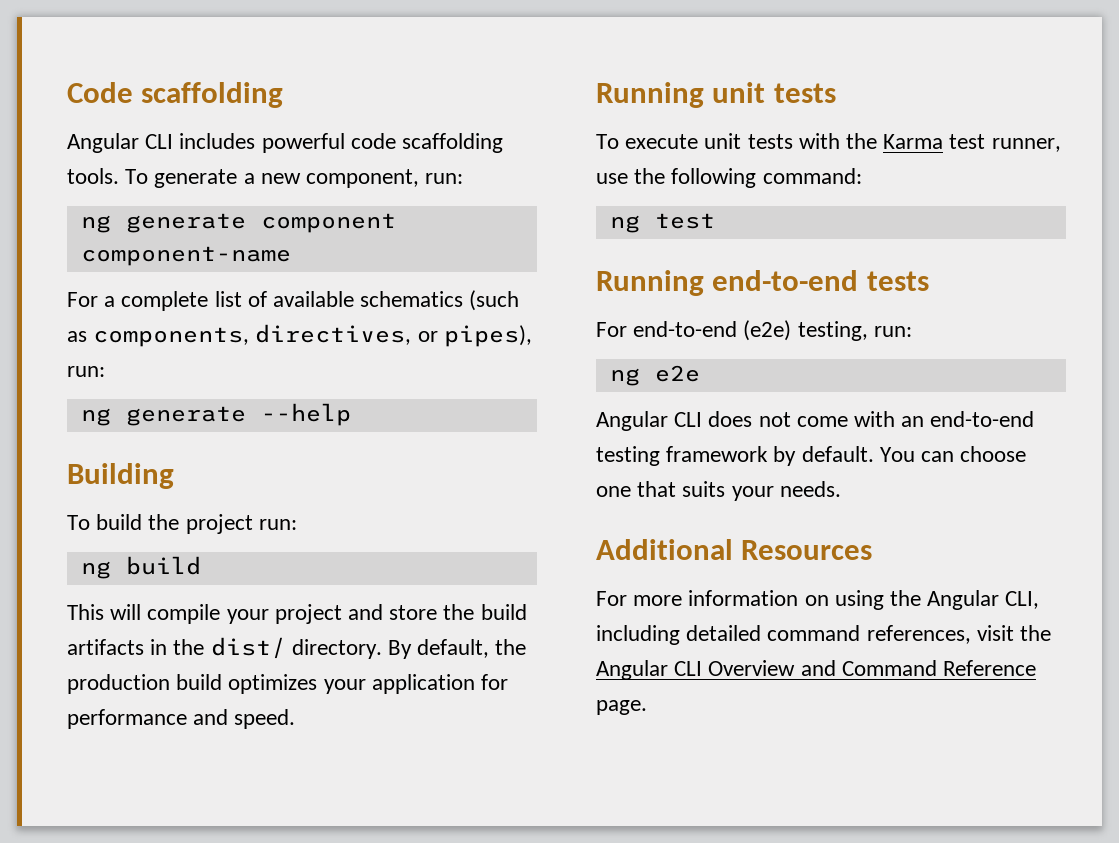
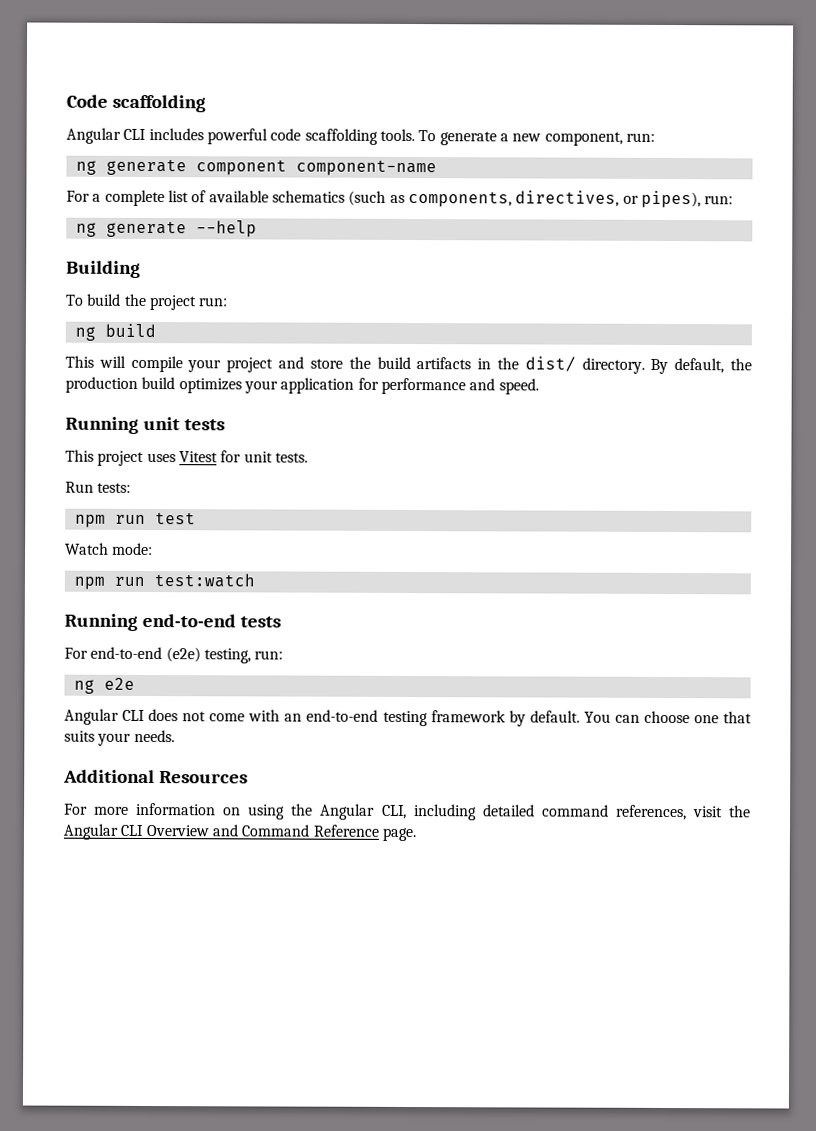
- To execute unit tests with the Karma test runner, use the following command:
- ng test
+ This project uses Vitest for unit tests.
+ Run tests:
+ npm run test
+ Watch mode:
+ npm run test:watch

